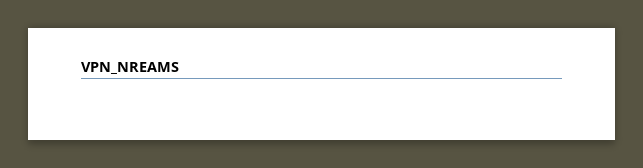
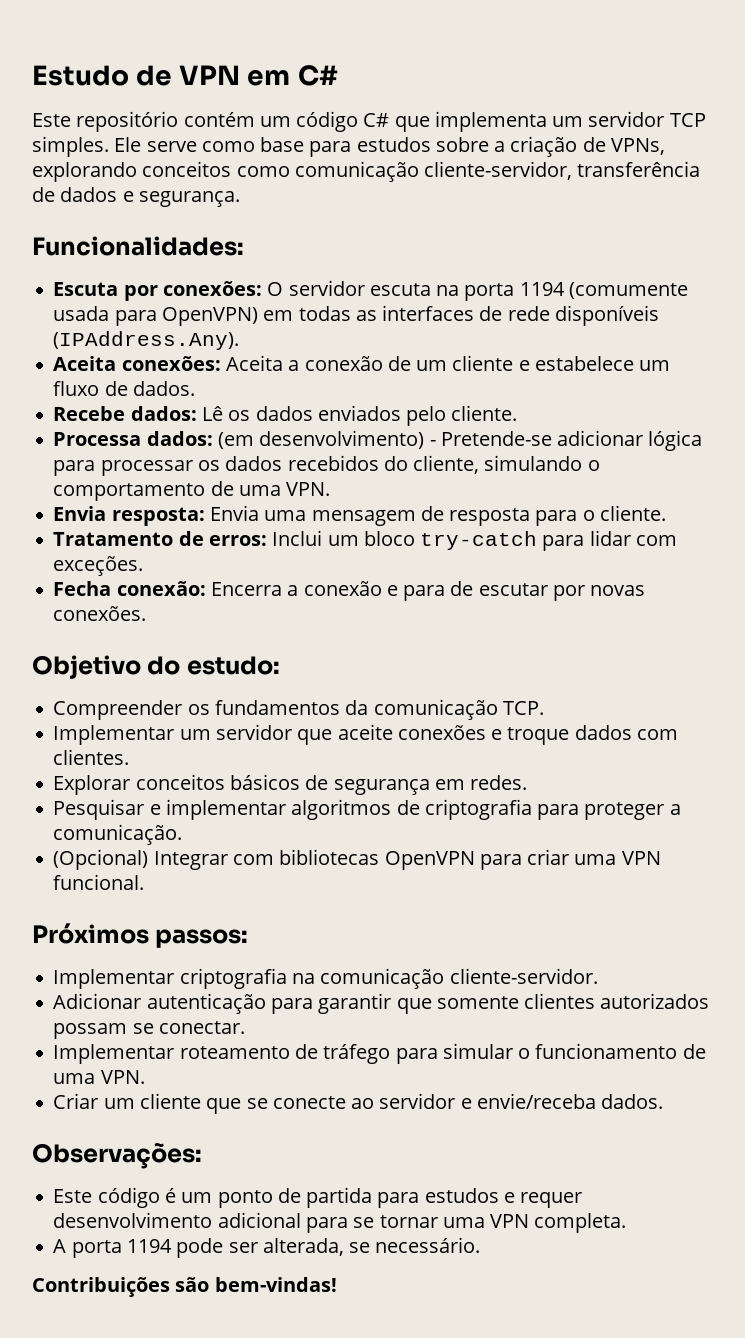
- VPN_NREAMS
+ Estudo de VPN em C#
+ Este repositório contém um código C# que implementa um servidor TCP simples. Ele serve como base para estudos sobre a criação de VPNs, explorando conceitos como comunicação cliente-servidor, transferência de dados e segurança.
+ Funcionalidades:
+ Escuta por conexões: O servidor escuta na porta 1194 (comumente usada para OpenVPN) em todas as interfaces de rede disponíveis (IPAddress.Any).
+ Aceita conexões: Aceita a conexão de um cliente e estabelece um fluxo de dados.
+ Recebe dados: Lê os dados enviados pelo cliente.
+ Processa dados: (em desenvolvimento) - Pretende-se adicionar lógica para processar os dados recebidos do cliente, simulando o comportamento de uma VPN.
+ Envia resposta: Envia uma mensagem de resposta para o cliente.
+ Tratamento de erros: Inclui um bloco try-catch para lidar com exceções.
+ Fecha conexão: Encerra a conexão e para de escutar por novas conexões.
+ Objetivo do estudo:
+ Compreender os fundamentos da comunicação TCP.
+ Implementar um servidor que aceite conexões e troque dados com clientes.
+ Explorar conceitos básicos de segurança em redes.
+ Pesquisar e implementar algoritmos de criptografia para proteger a comunicação.
+ (Opcional) Integrar com bibliotecas OpenVPN para criar uma VPN funcional.
+ Próximos passos:
+ Implementar criptografia na comunicação cliente-servidor.
+ Adicionar autenticação para garantir que somente clientes autorizados possam se conectar.
+ Implementar roteamento de tráfego para simular o funcionamento de uma VPN.
+ Criar um cliente que se conecte ao servidor e envie/receba dados.
+ Observações:
+ Este código é um ponto de partida para estudos e requer desenvolvimento adicional para se tornar uma VPN completa.
+ A porta 1194 pode ser alterada, se necessário.
+ Contribuições são bem-vindas!

